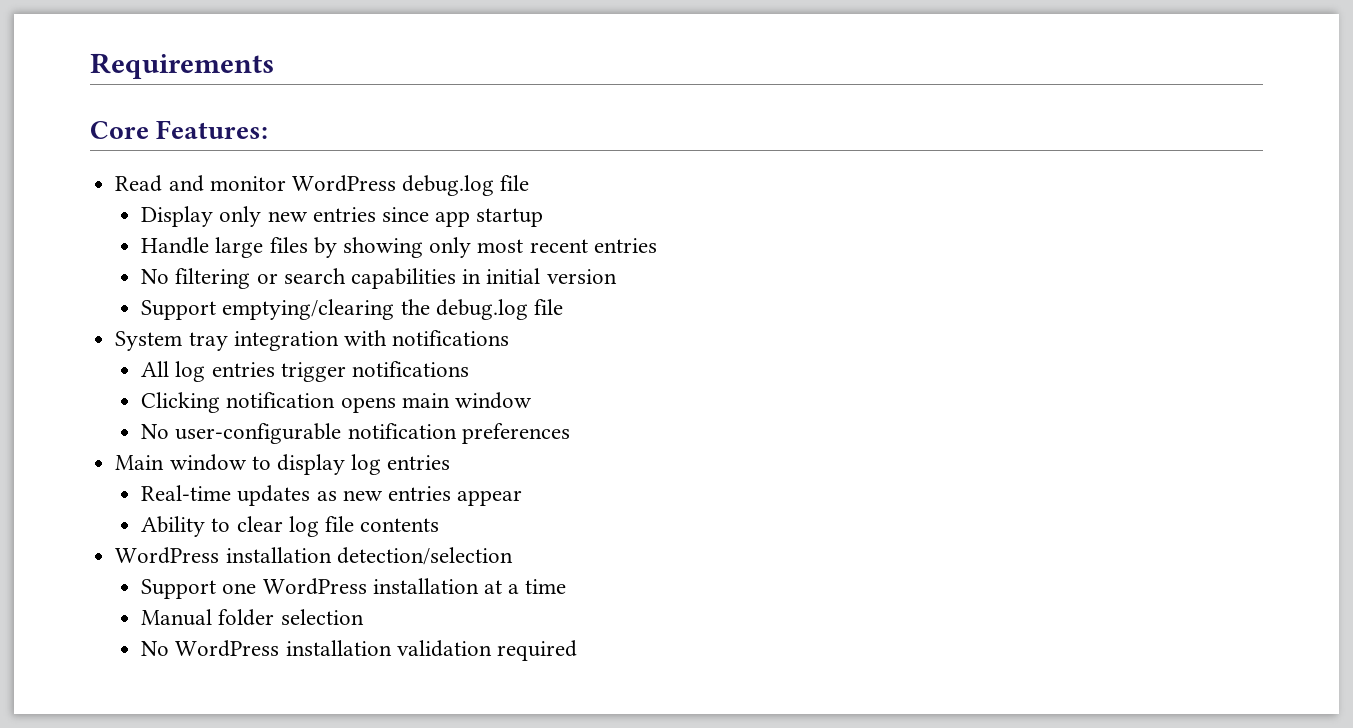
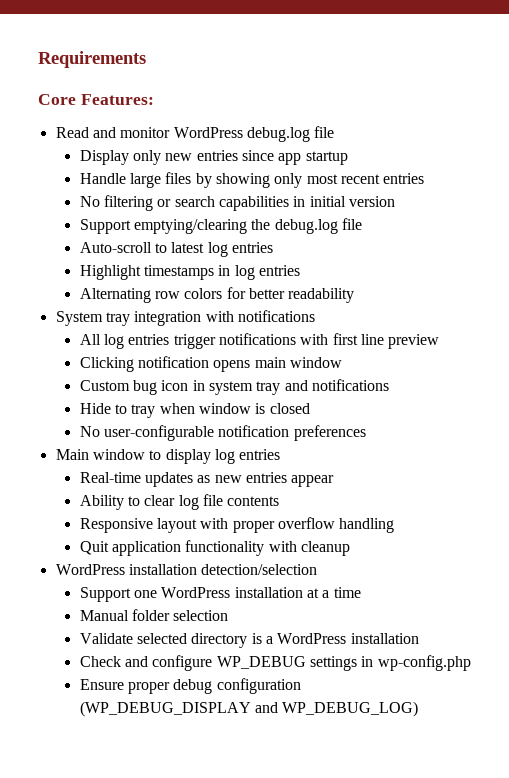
+ Auto-scroll to latest log entries
+ Highlight timestamps in log entries
+ Alternating row colors for better readability
- All log entries trigger notifications
+ All log entries trigger notifications with first line preview
+ Custom bug icon in system tray and notifications
+ Hide to tray when window is closed
+ Responsive layout with proper overflow handling
+ Quit application functionality with cleanup
- No WordPress installation validation required
+ Validate selected directory is a WordPress installation
+ Check and configure WP_DEBUG settings in wp-config.php
+ Ensure proper debug configuration (WP_DEBUG_DISPLAY and WP_DEBUG_LOG)

